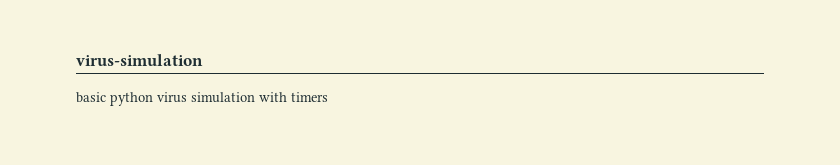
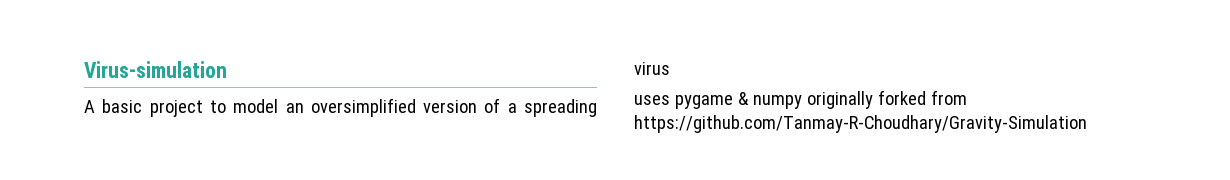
- virus-simulation
- basic python virus simulation with timers
+ Virus-simulation
+ A basic project to model an oversimplified version of a spreading virus
+ uses pygame & numpy originally forked from https://github.com/Tanmay-R-Choudhary/Gravity-Simulation

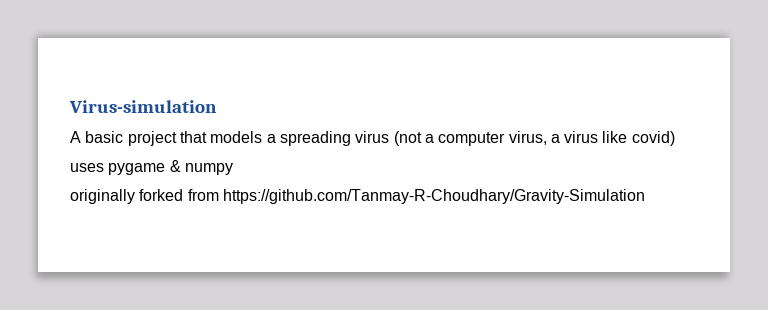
- A basic project to model an oversimplified version of a spreading virus
+ A basic project that models a spreading virus (not a computer virus, a virus like covid)
- uses pygame & numpy originally forked from https://github.com/Tanmay-R-Choudhary/Gravity-Simulation
+ uses pygame & numpy
+ originally forked from https://github.com/Tanmay-R-Choudhary/Gravity-Simulation

